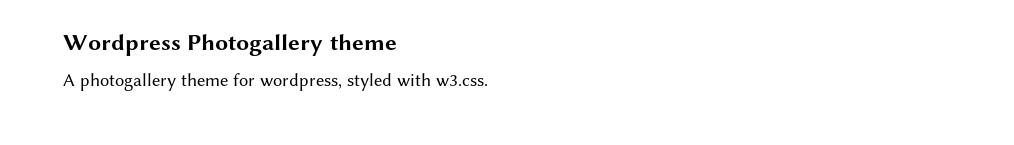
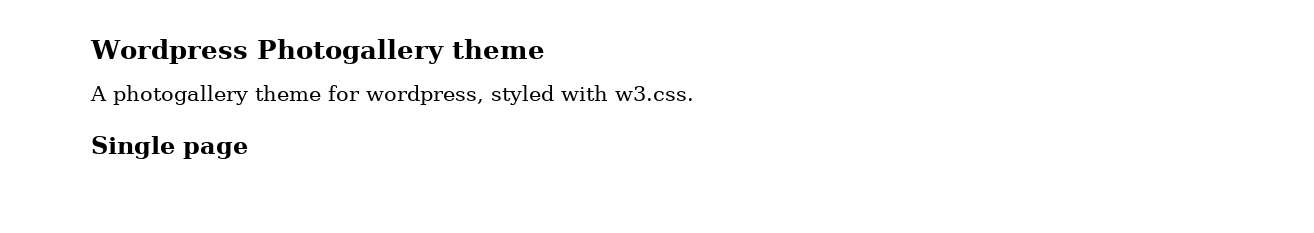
+ Single page

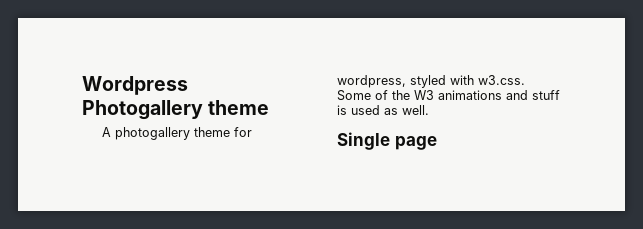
- A photogallery theme for wordpress, styled with w3.css.
+ A photogallery theme for wordpress, styled with w3.css. Some of the W3 animations and stuff is used as well.

